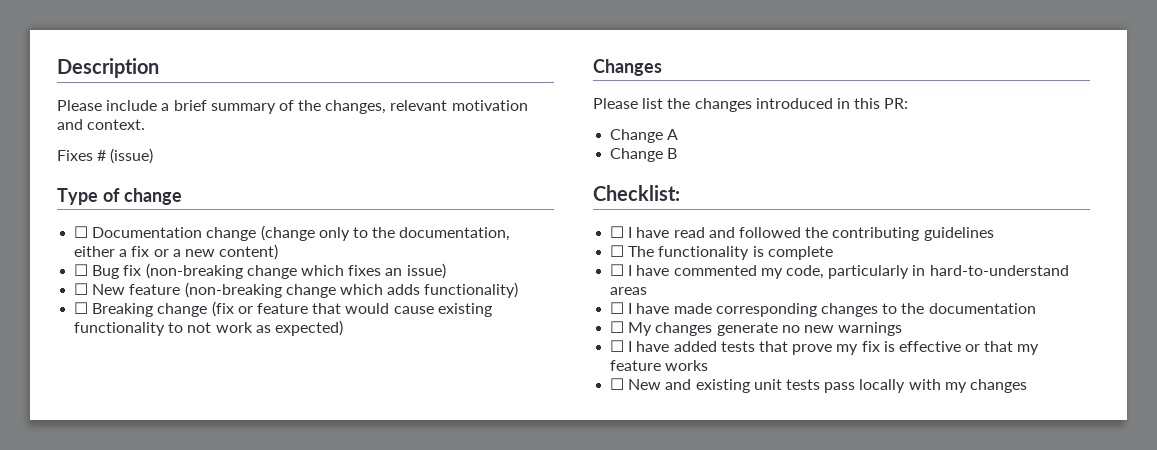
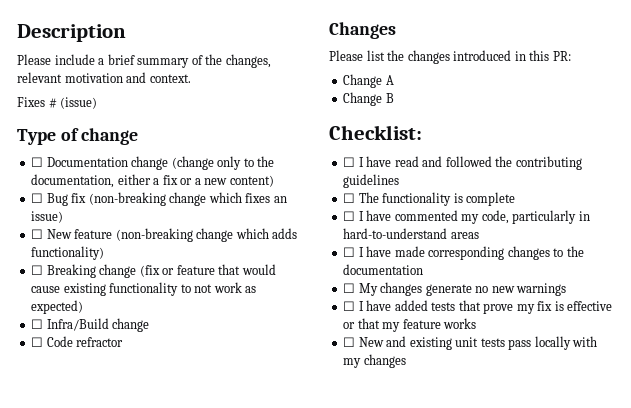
+ ☐ Infra/Build change
+ ☐ Code refractor

